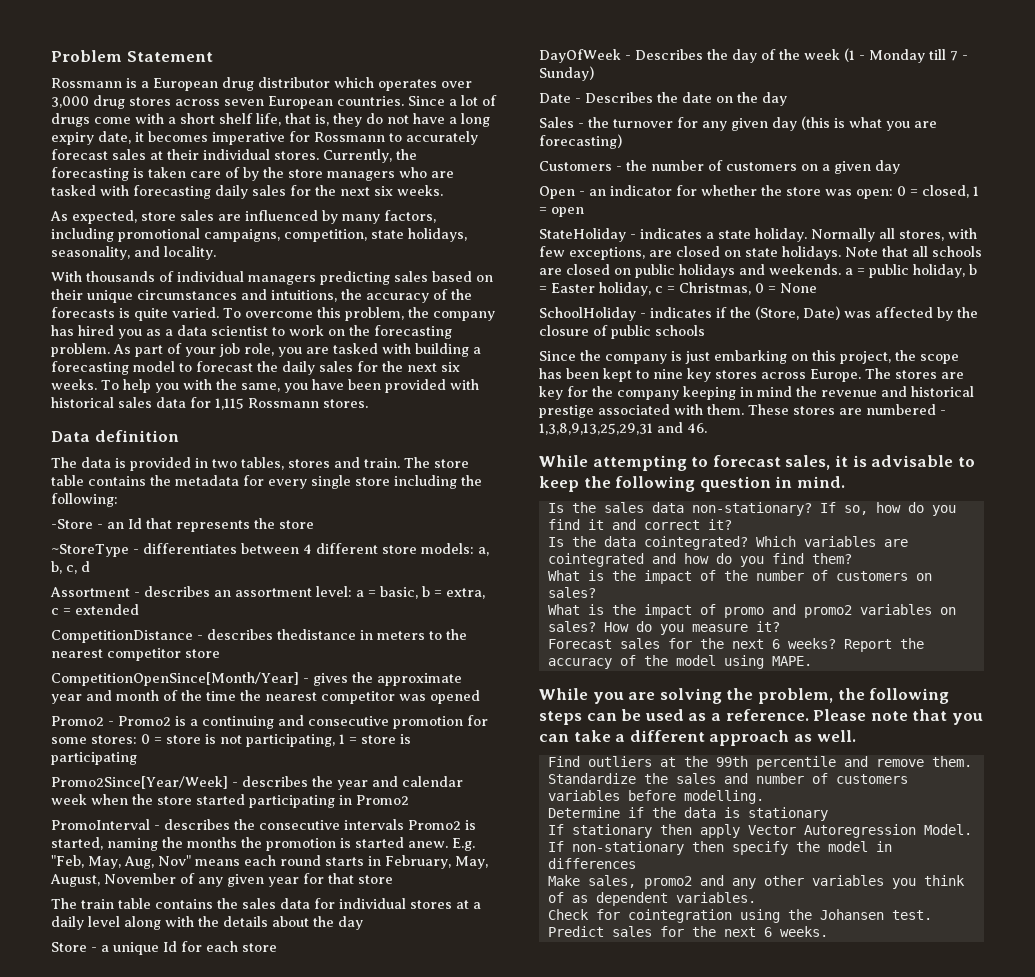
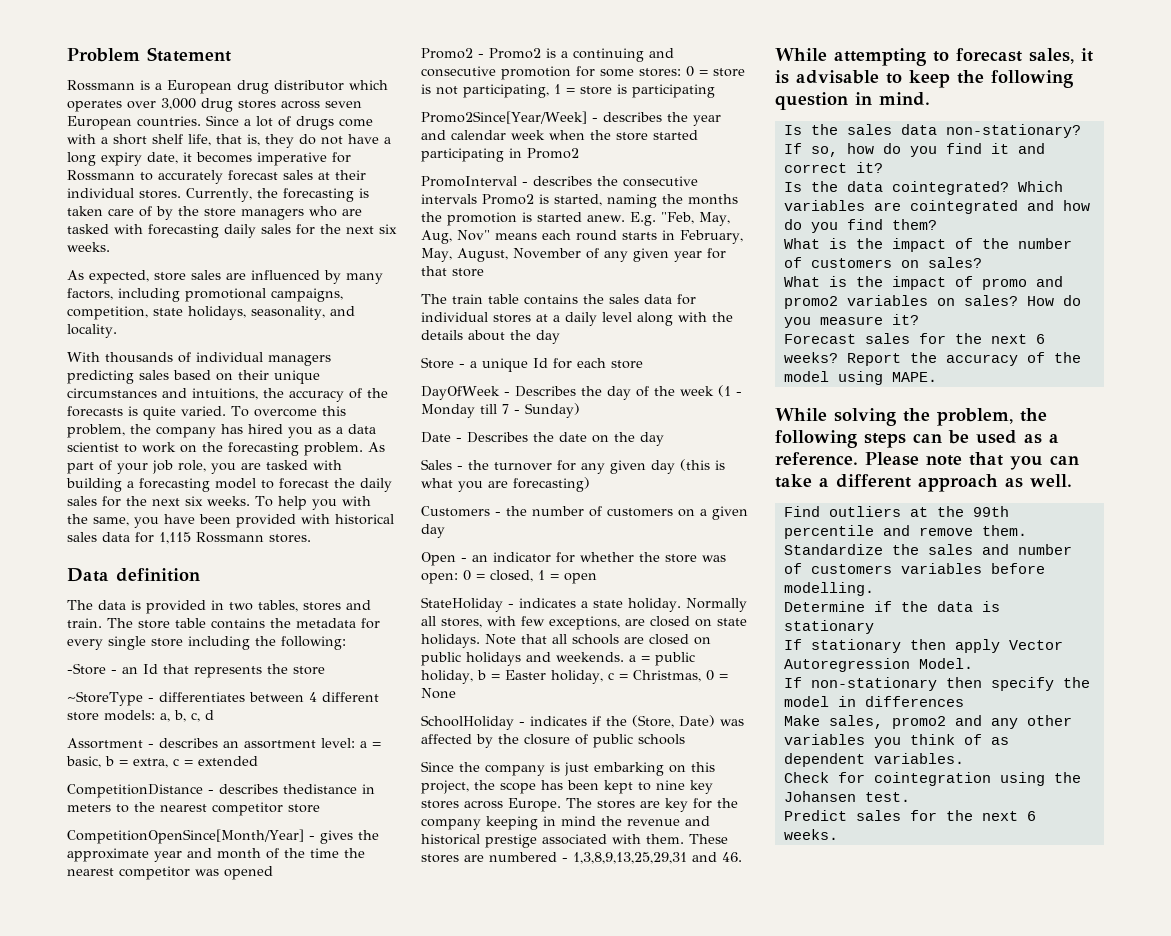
- While you are solving the problem, the following steps can be used as a reference.
+ While solving the problem, the following steps can be used as a reference.

